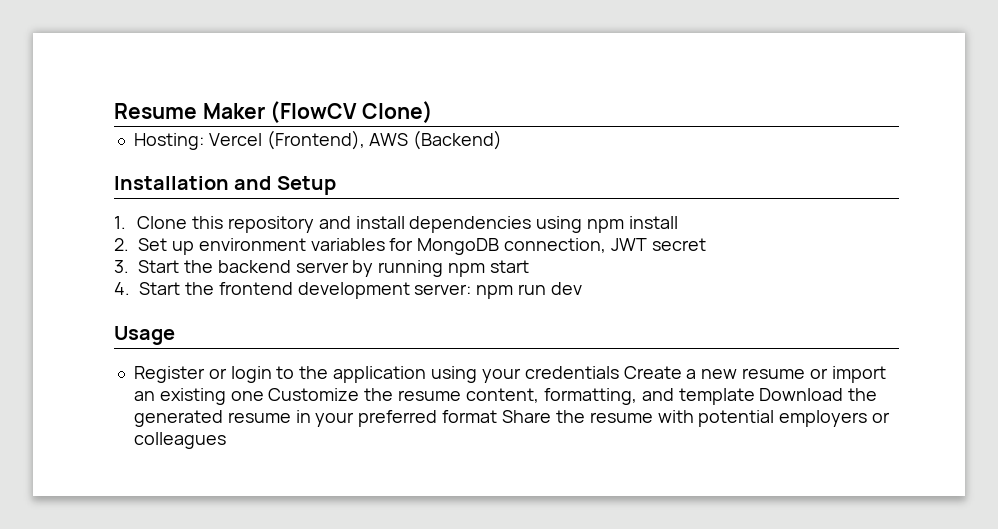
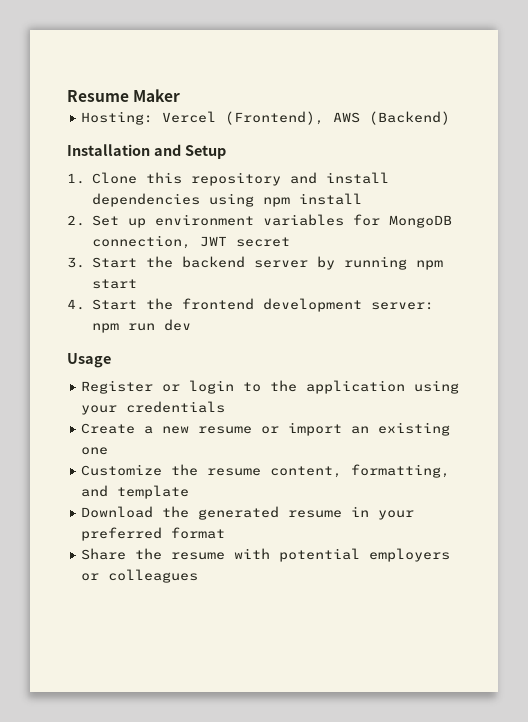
- Resume Maker (FlowCV Clone)
+ Resume Maker
- Register or login to the application using your credentials Create a new resume or import an existing one Customize the resume content, formatting, and template Download the generated resume in your preferred format Share the resume with potential employers or colleagues
+ Register or login to the application using your credentials
+ Create a new resume or import an existing one
+ Customize the resume content, formatting, and template
+ Download the generated resume in your preferred format
+ Share the resume with potential employers or colleagues

